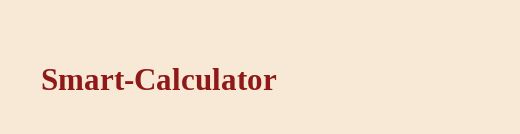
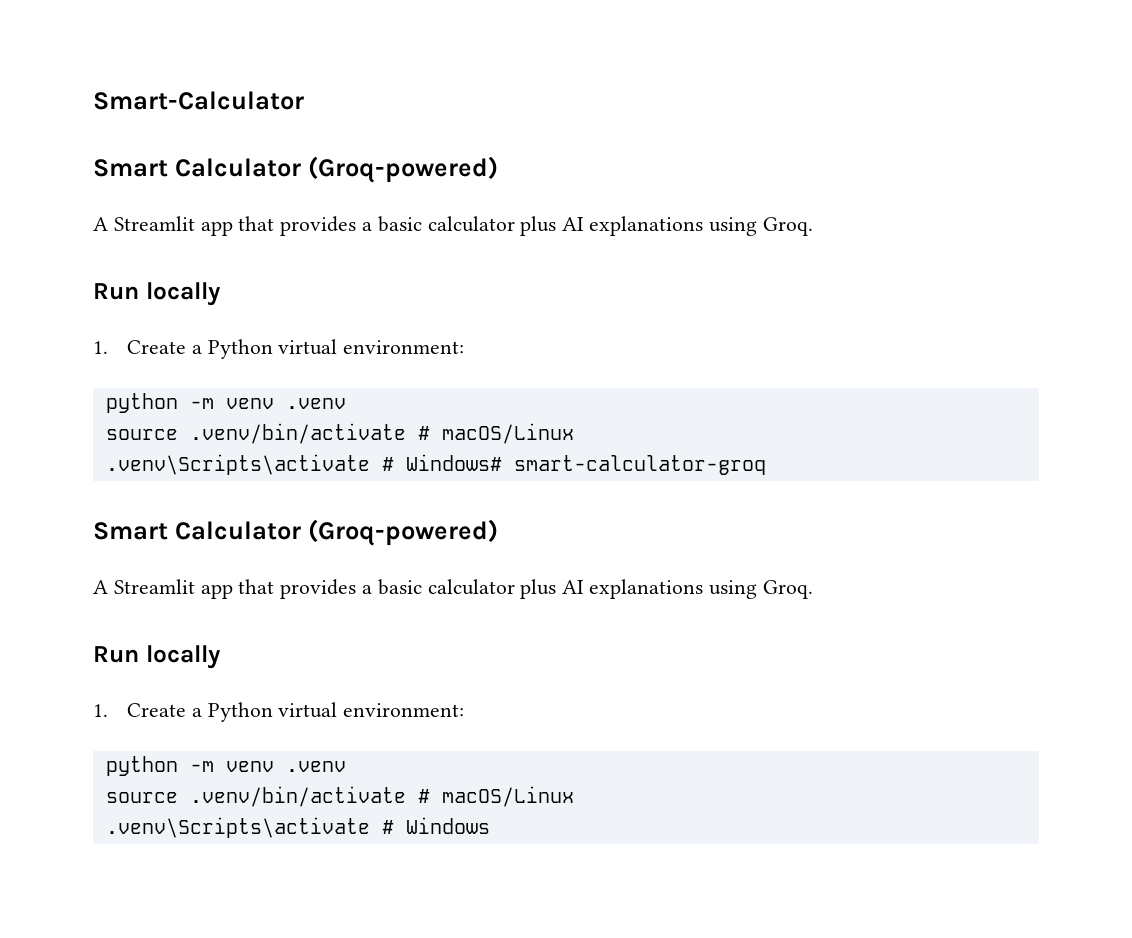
  Smart-Calculator
+ Smart Calculator (Groq-powered)
+ A Streamlit app that provides a basic calculator plus AI explanations using Groq.
+ Run locally
+ 1. Create a Python virtual environment:
+ python -m venv .venv
+ source .venv/bin/activate # macOS/Linux
+ .venv\Scripts\activate # Windows# smart-calculator-groq
+ Smart Calculator (Groq-powered)
+ A Streamlit app that provides a basic calculator plus AI explanations using Groq.
+ Run locally
+ 1. Create a Python virtual environment:
+ python -m venv .venv
+ source .venv/bin/activate # macOS/Linux
+ .venv\Scripts\activate # Windows

